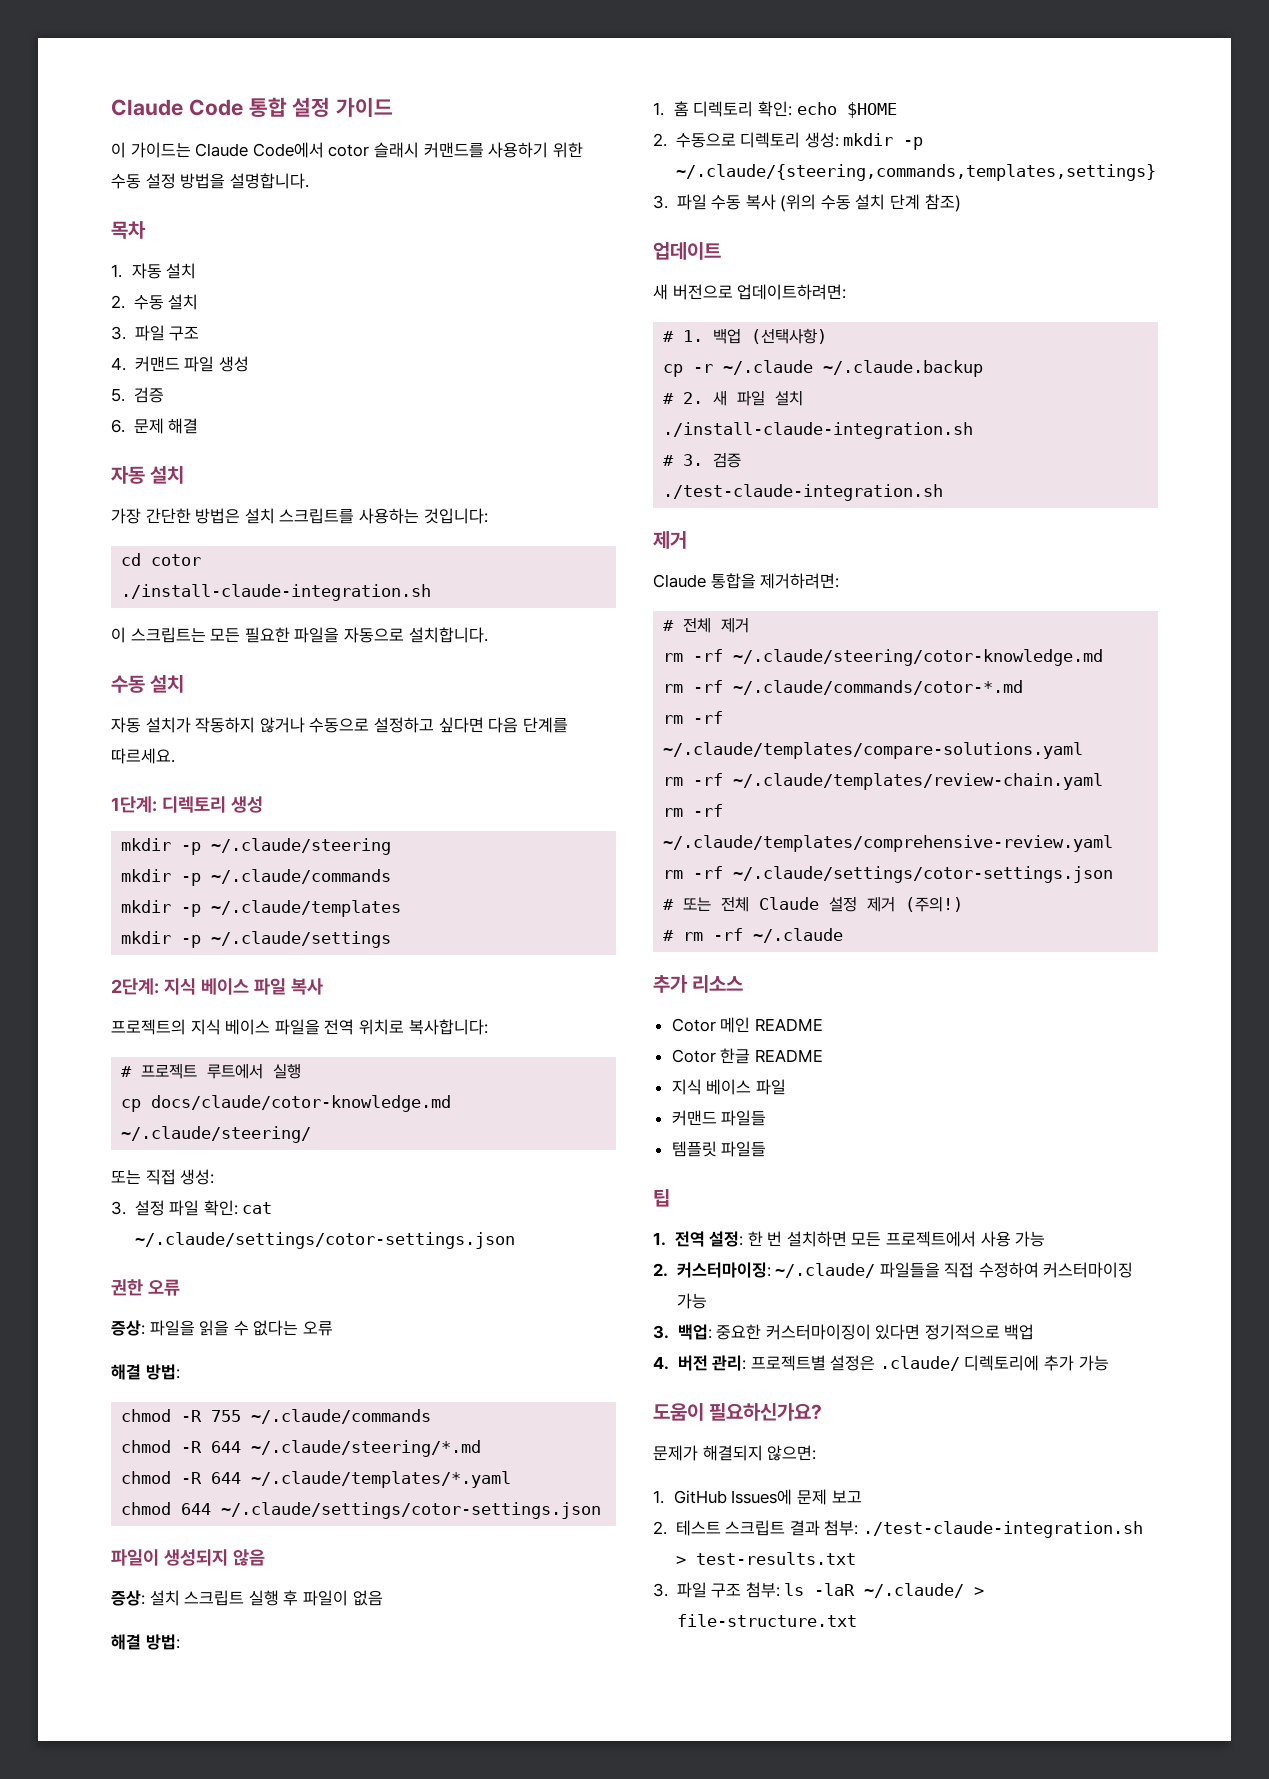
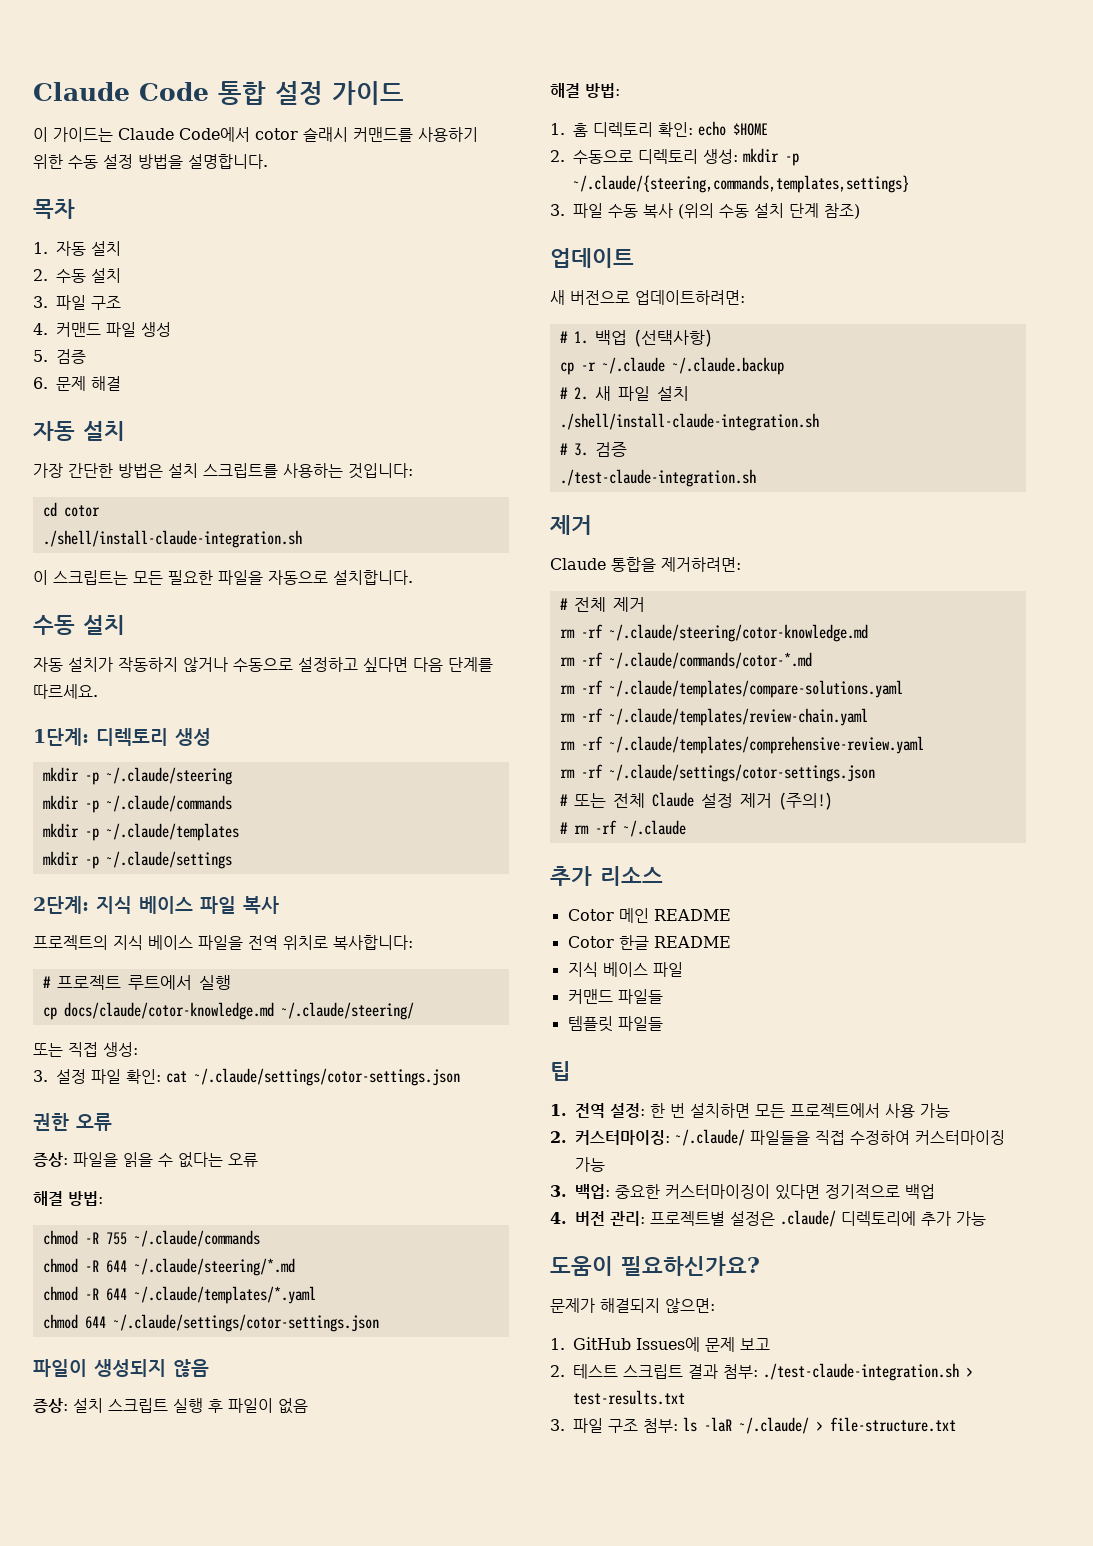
  cd cotor
- ./install-claude-integration.sh
+ ./shell/install-claude-integration.sh
  # 2. 새 파일 설치
- ./install-claude-integration.sh
+ ./shell/install-claude-integration.sh

